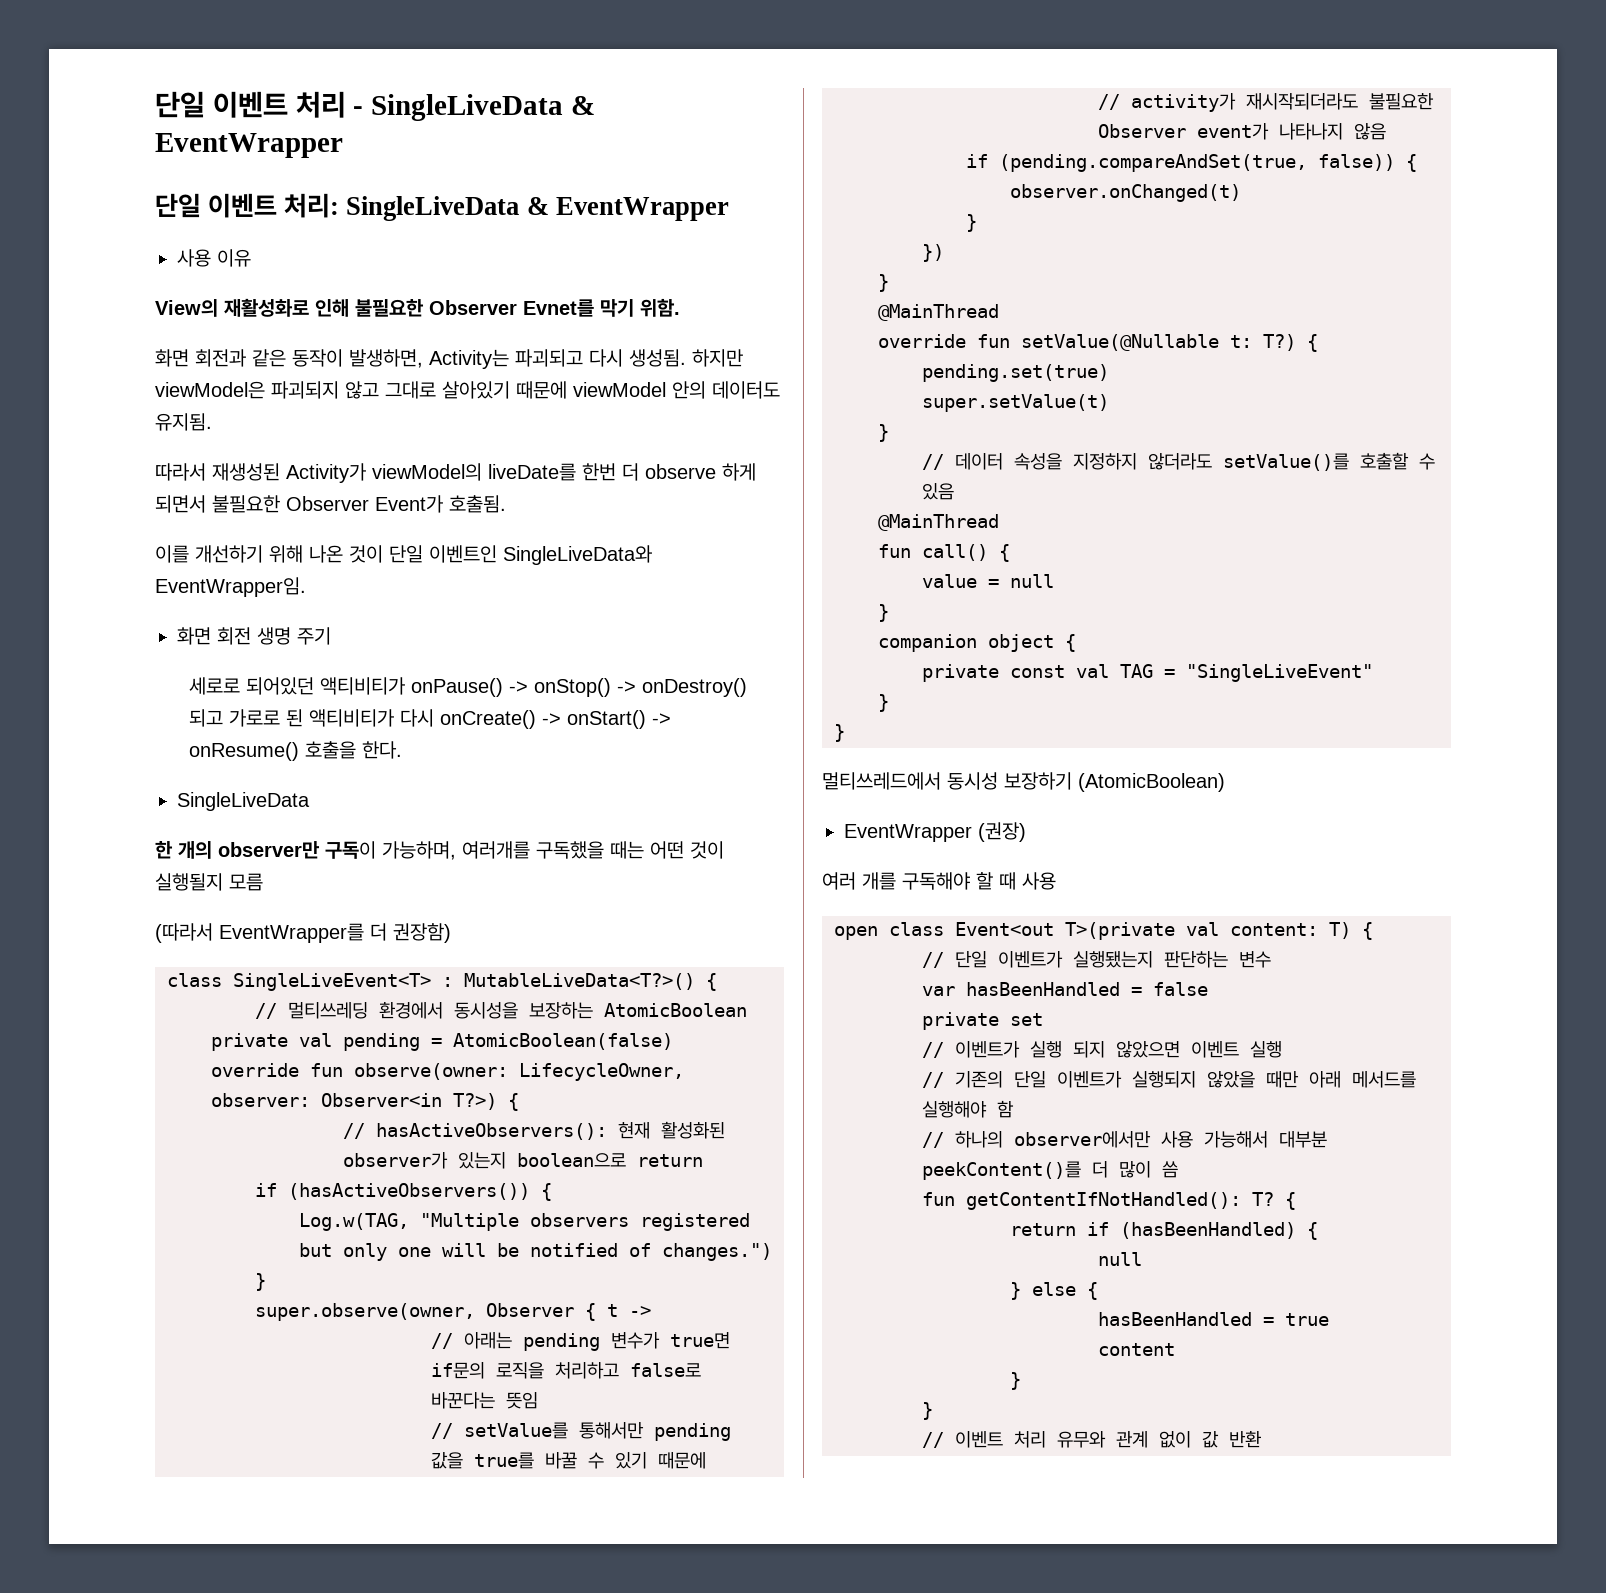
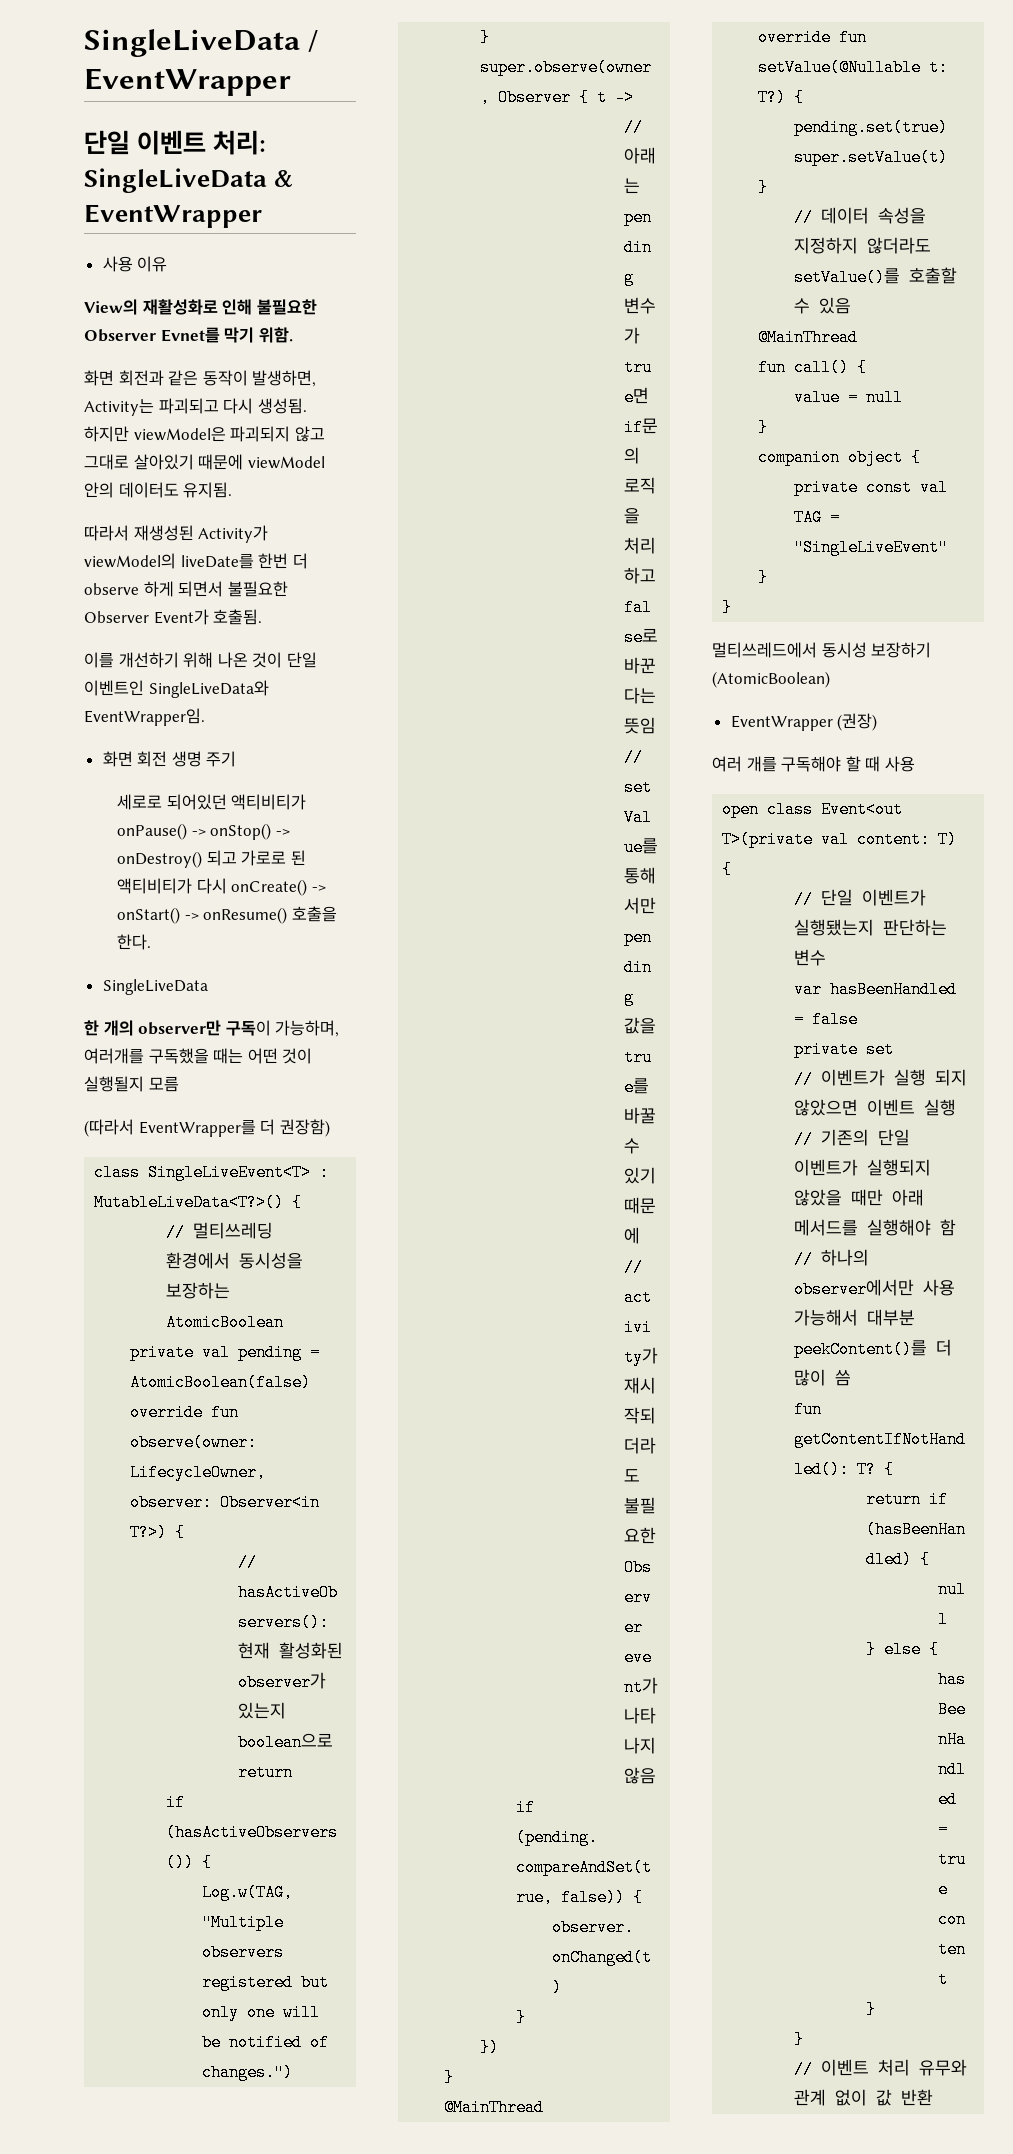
- 단일 이벤트 처리 - SingleLiveData & EventWrapper
+ SingleLiveData / EventWrapper

